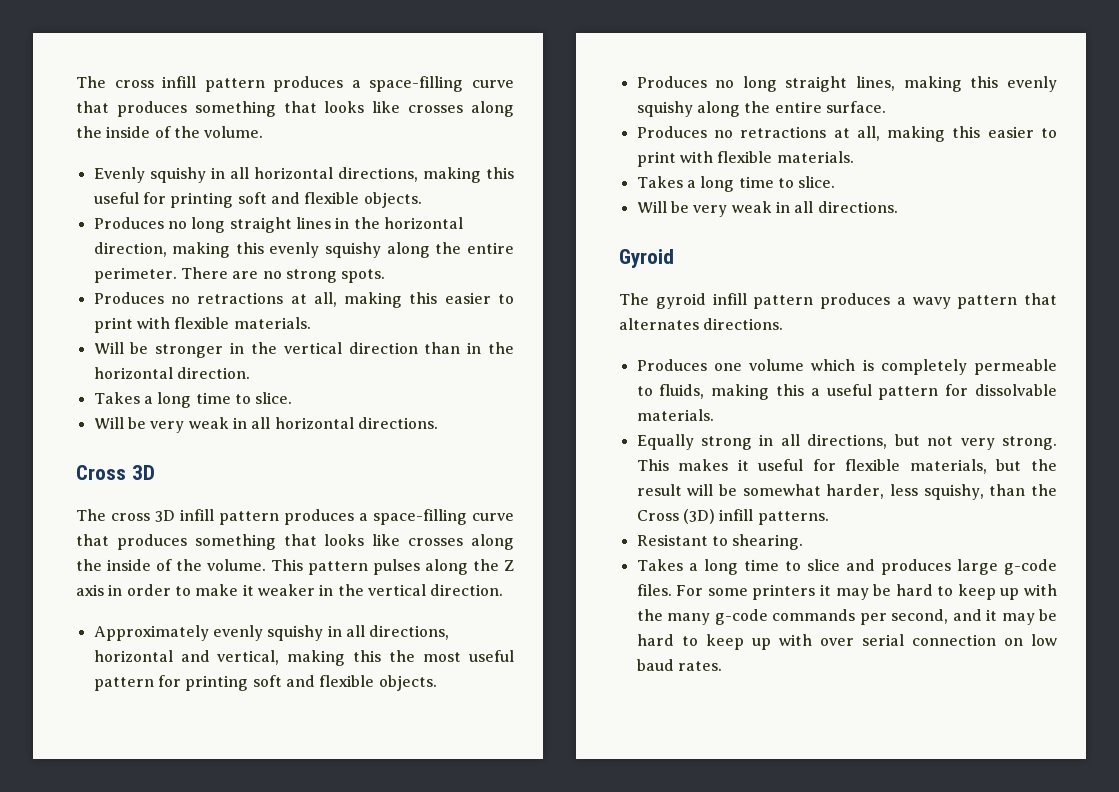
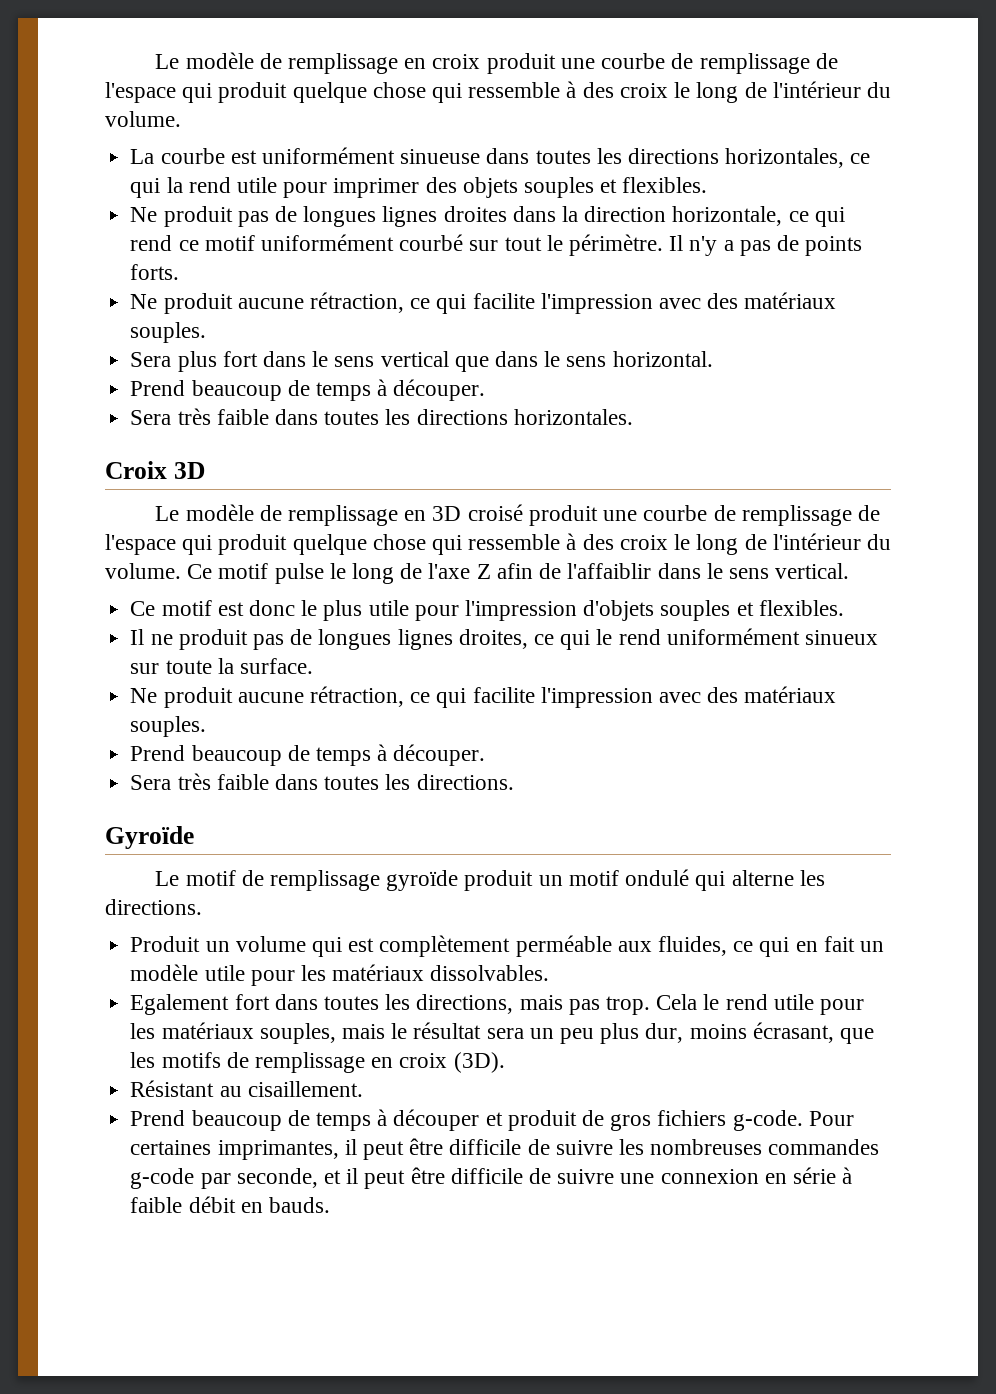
- The cross infill pattern produces a space-filling curve that produces something that looks like crosses along the inside of the volume.
- Evenly squishy in all horizontal directions, making this useful for printing soft and flexible objects.
- Produces no long straight lines in the horizontal direction, making this evenly squishy along the entire perimeter. There are no strong spots.
- Produces no retractions at all, making this easier to print with flexible materials.
- Will be stronger in the vertical direction than in the horizontal direction.
- Takes a long time to slice.
- Will be very weak in all horizontal directions.
- Cross 3D
- The cross 3D infill pattern produces a space-filling curve that produces something that looks like crosses along the inside of the volume. This pattern pulses along the Z axis in order to make it weaker in the vertical direction.
- Approximately evenly squishy in all directions, horizontal and vertical, making this the most useful pattern for printing soft and flexible objects.
- Produces no long straight lines, making this evenly squishy along the entire surface.
- Produces no retractions at all, making this easier to print with flexible materials.
- Takes a long time to slice.
- Will be very weak in all directions.
- Gyroid
- The gyroid infill pattern produces a wavy pattern that alternates directions.
- Produces one volume which is completely permeable to fluids, making this a useful pattern for dissolvable materials.
- Equally strong in all directions, but not very strong. This makes it useful for flexible materials, but the result will be somewhat harder, less squishy, than the Cross (3D) infill patterns.
- Resistant to shearing.
- Takes a long time to slice and produces large g-code files. For some printers it may be hard to keep up with the many g-code commands per second, and it may be hard to keep up with over serial connection on low baud rates.
+ Le modèle de remplissage en croix produit une courbe de remplissage de l'espace qui produit quelque chose qui ressemble à des croix le long de l'intérieur du volume.
+ La courbe est uniformément sinueuse dans toutes les directions horizontales, ce qui la rend utile pour imprimer des objets souples et flexibles.
+ Ne produit pas de longues lignes droites dans la direction horizontale, ce qui rend ce motif uniformément courbé sur tout le périmètre. Il n'y a pas de points forts.
+ Ne produit aucune rétraction, ce qui facilite l'impression avec des matériaux souples.
+ Sera plus fort dans le sens vertical que dans le sens horizontal.
+ Prend beaucoup de temps à découper.
+ Sera très faible dans toutes les directions horizontales.
+ Croix 3D
+ Le modèle de remplissage en 3D croisé produit une courbe de remplissage de l'espace qui produit quelque chose qui ressemble à des croix le long de l'intérieur du volume. Ce motif pulse le long de l'axe Z afin de l'affaiblir dans le sens vertical.
+ Ce motif est donc le plus utile pour l'impression d'objets souples et flexibles.
+ Il ne produit pas de longues lignes droites, ce qui le rend uniformément sinueux sur toute la surface.
+ Ne produit aucune rétraction, ce qui facilite l'impression avec des matériaux souples.
+ Prend beaucoup de temps à découper.
+ Sera très faible dans toutes les directions.
+ Gyroïde
+ Le motif de remplissage gyroïde produit un motif ondulé qui alterne les directions.
+ Produit un volume qui est complètement perméable aux fluides, ce qui en fait un modèle utile pour les matériaux dissolvables.
+ Egalement fort dans toutes les directions, mais pas trop. Cela le rend utile pour les matériaux souples, mais le résultat sera un peu plus dur, moins écrasant, que les motifs de remplissage en croix (3D).
+ Résistant au cisaillement.
+ Prend beaucoup de temps à découper et produit de gros fichiers g-code. Pour certaines imprimantes, il peut être difficile de suivre les nombreuses commandes g-code par seconde, et il peut être difficile de suivre une connexion en série à faible débit en bauds.

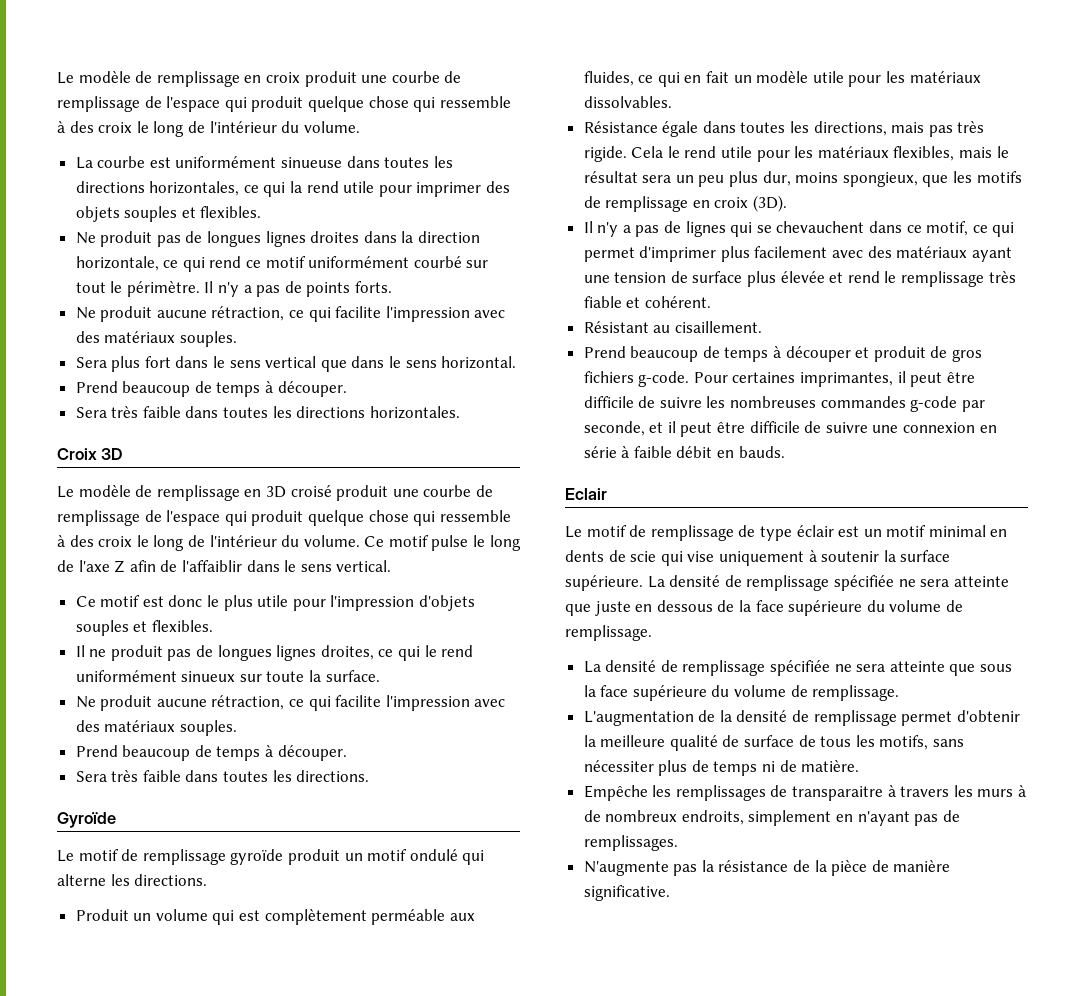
- Egalement fort dans toutes les directions, mais pas trop.
+ Résistance égale dans toutes les directions, mais pas très rigide.
- Cela le rend utile pour les matériaux souples, mais le résultat sera un peu plus dur, moins écrasant, que les motifs de remplissage en croix (3D).
+ Cela le rend utile pour les matériaux flexibles, mais le résultat sera un peu plus dur, moins spongieux, que les motifs de remplissage en croix (3D).
+ Il n'y a pas de lignes qui se chevauchent dans ce motif, ce qui permet d'imprimer plus facilement avec des matériaux ayant une tension de surface plus élevée et rend le remplissage très fiable et cohérent.
+ Eclair
+ Le motif de remplissage de type éclair est un motif minimal en dents de scie qui vise uniquement à soutenir la surface supérieure. La densité de remplissage spécifiée ne sera atteinte que juste en dessous de la face supérieure du volume de remplissage.
+ La densité de remplissage spécifiée ne sera atteinte que sous la face supérieure du volume de remplissage.
+ L'augmentation de la densité de remplissage permet d'obtenir la meilleure qualité de surface de tous les motifs, sans nécessiter plus de temps ni de matière.
+ Empêche les remplissages de transparaitre à travers les murs à de nombreux endroits, simplement en n'ayant pas de remplissages.
+ N'augmente pas la résistance de la pièce de manière significative.

